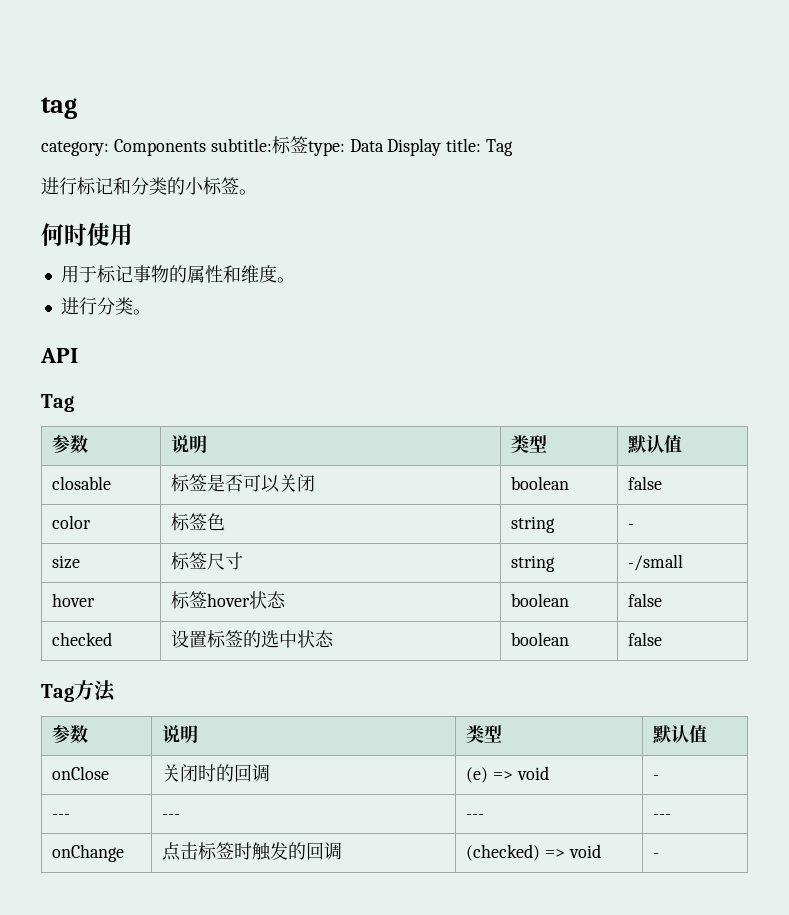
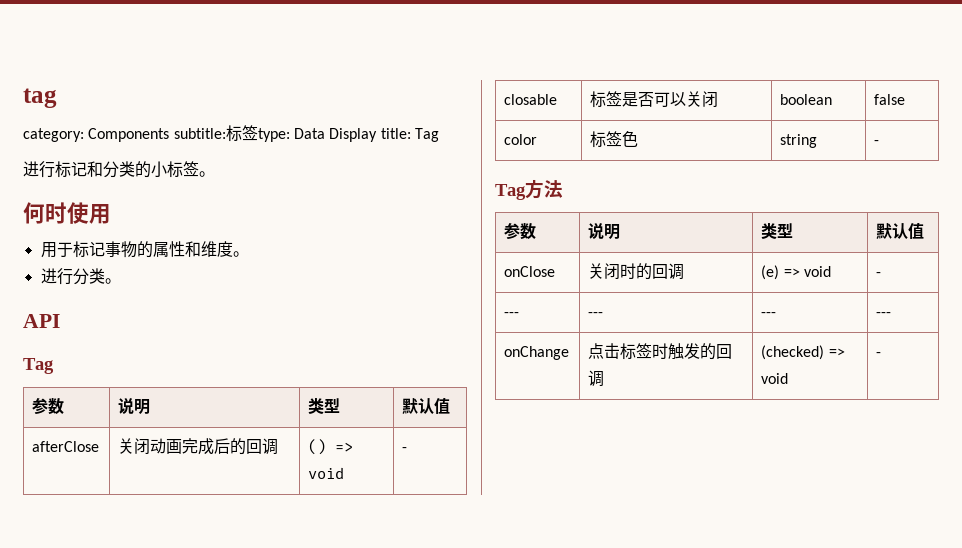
+ afterClose | 关闭动画完成后的回调 | () => void | -
- size | 标签尺寸 | string | -/small
- hover | 标签hover状态 | boolean | false
- checked | 设置标签的选中状态 | boolean | false

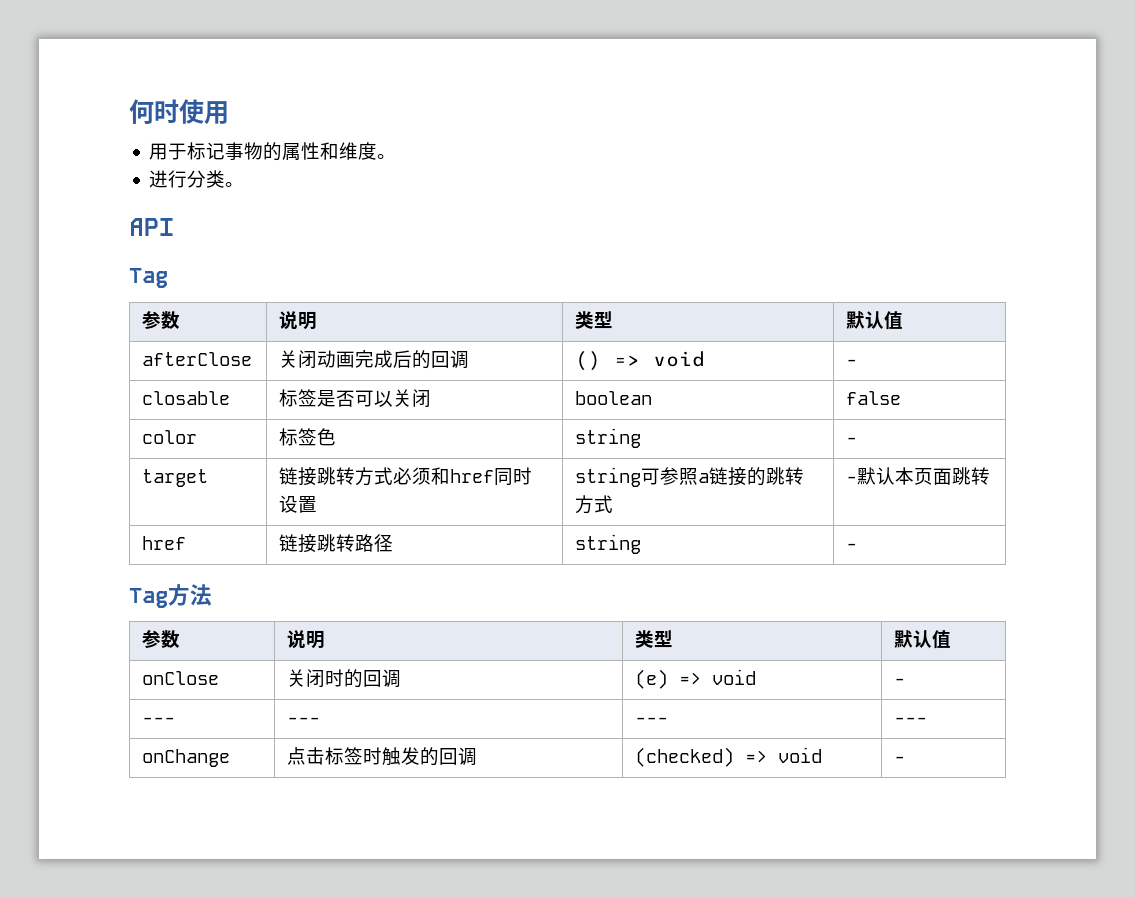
- tag
- category: Components subtitle:标签type: Data Display title: Tag
- 进行标记和分类的小标签。
+ target | 链接跳转方式必须和href同时设置 | string可参照a链接的跳转方式 | -默认本页面跳转
+ href | 链接跳转路径 | string | -

